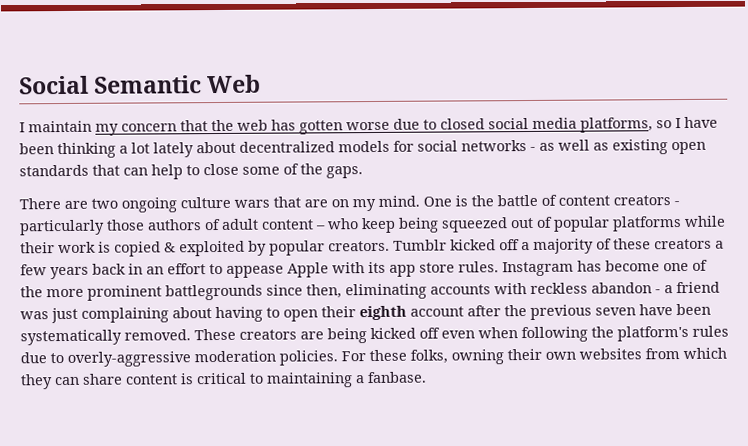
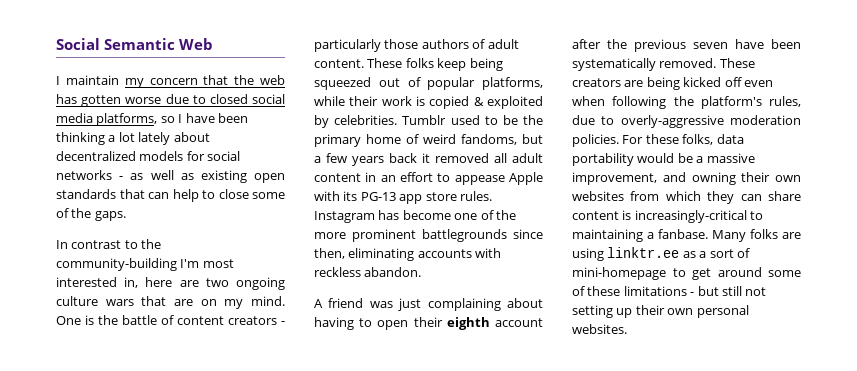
- There are two ongoing culture wars that are on my mind.
+ In contrast to the community-building I'm most interested in, here are two ongoing culture wars that are on my mind.
- One is the battle of content creators - particularly those authors of adult content – who keep being squeezed out of popular platforms while their work is copied & exploited by popular creators. Tumblr kicked off a majority of these creators a few years back in an effort to appease Apple with its app store rules.
+ One is the battle of content creators - particularly those authors of adult content. These folks keep being squeezed out of popular platforms, while their work is copied & exploited by celebrities. Tumblr used to be the primary home of weird fandoms, but a few years back it removed all adult content in an effort to appease Apple with its PG-13 app store rules.
- Instagram has become one of the more prominent battlegrounds since then, eliminating accounts with reckless abandon - a friend was just complaining about having to open their eighth account after the previous seven have been systematically removed.
+ Instagram has become one of the more prominent battlegrounds since then, eliminating accounts with reckless abandon.
+ A friend was just complaining about having to open their eighth account after the previous seven have been systematically removed.
- These creators are being kicked off even when following the platform's rules due to overly-aggressive moderation policies.
+ These creators are being kicked off even when following the platform's rules, due to overly-aggressive moderation policies.
- For these folks, owning their own websites from which they can share content is critical to maintaining a fanbase.
+ For these folks, data portability would be a massive improvement, and owning their own websites from which they can share content is increasingly-critical to maintaining a fanbase.
+ Many folks are using linktr.ee as a sort of mini-homepage to get around some of these limitations - but still not setting up their own personal websites.

